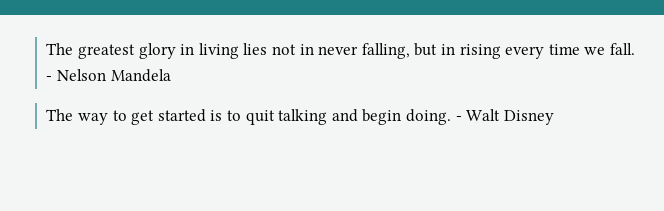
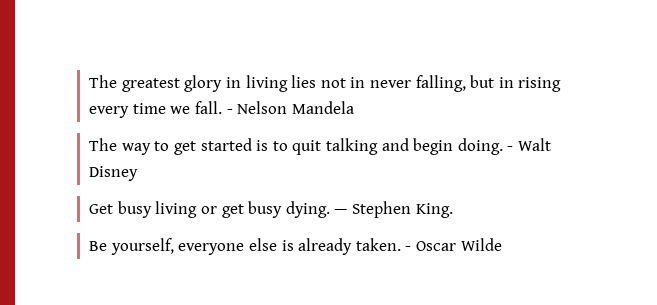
+ Get busy living or get busy dying. — Stephen King.
+ Be yourself, everyone else is already taken. - Oscar Wilde

